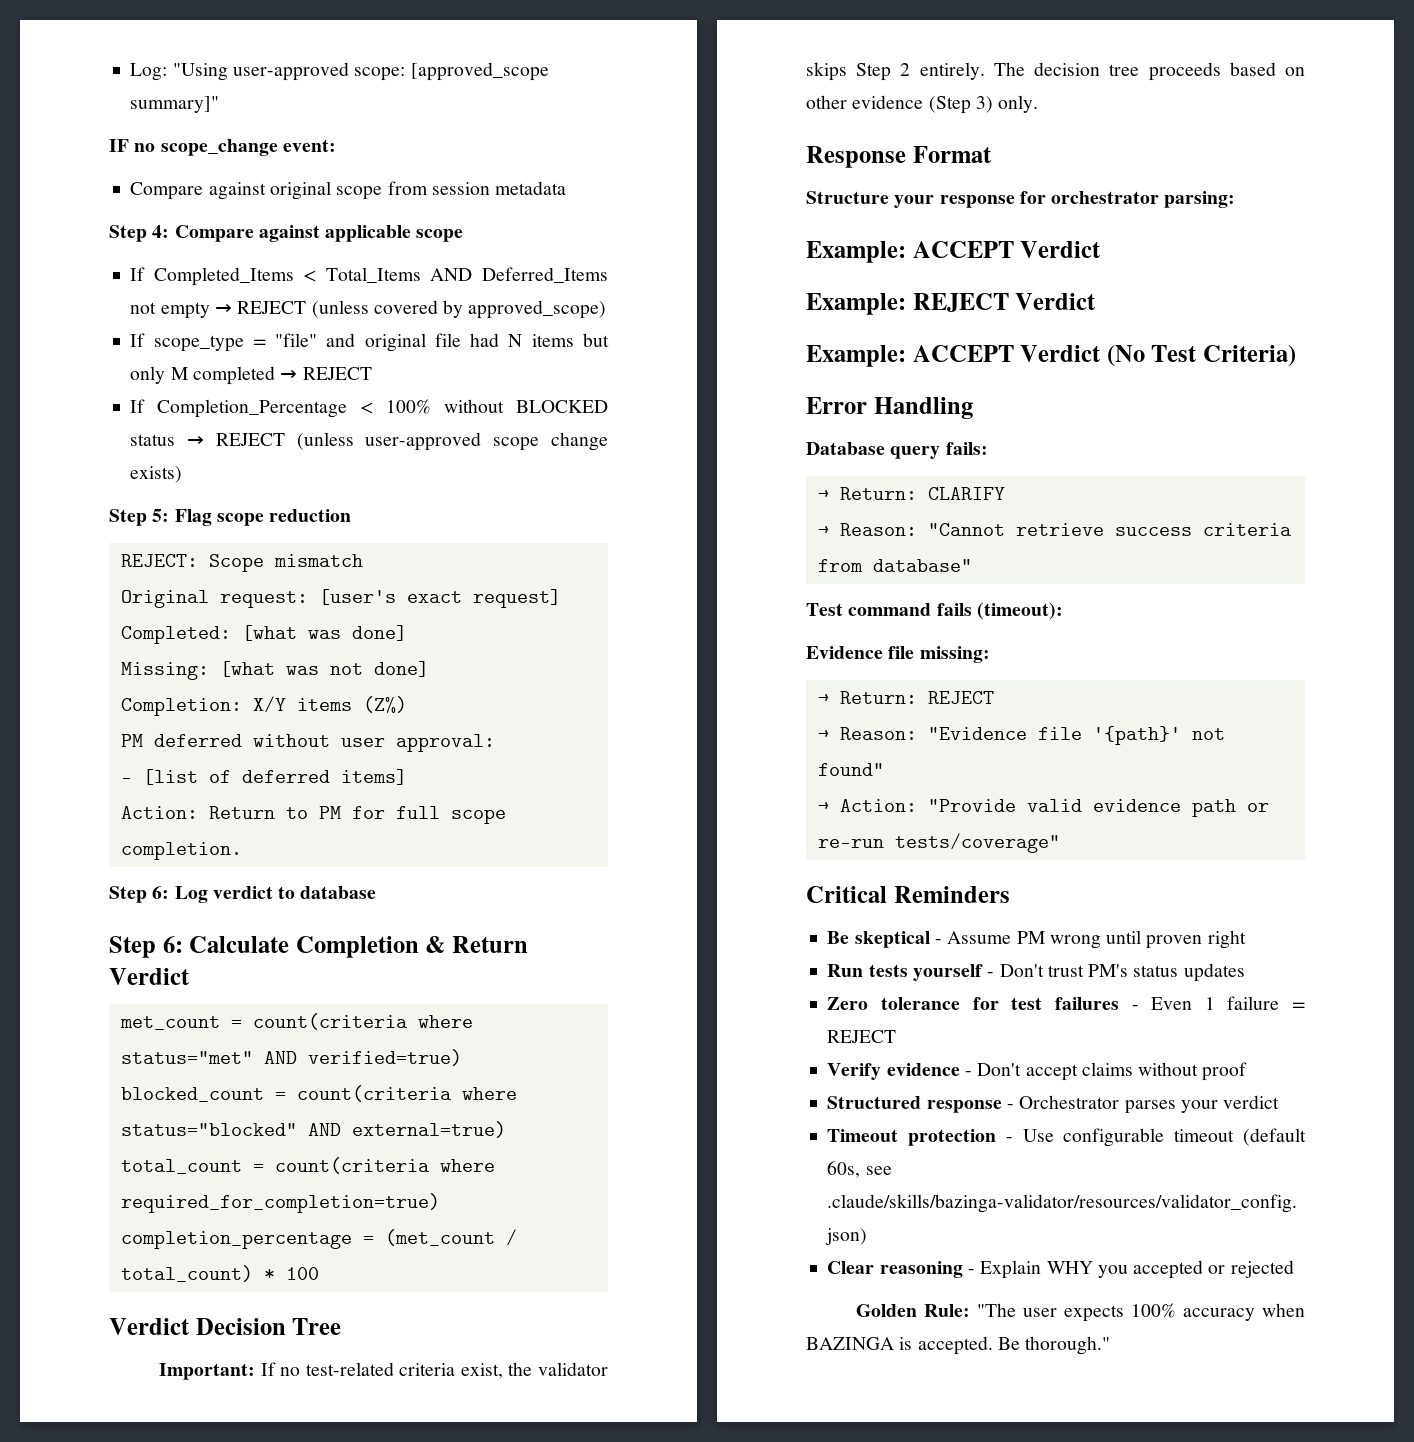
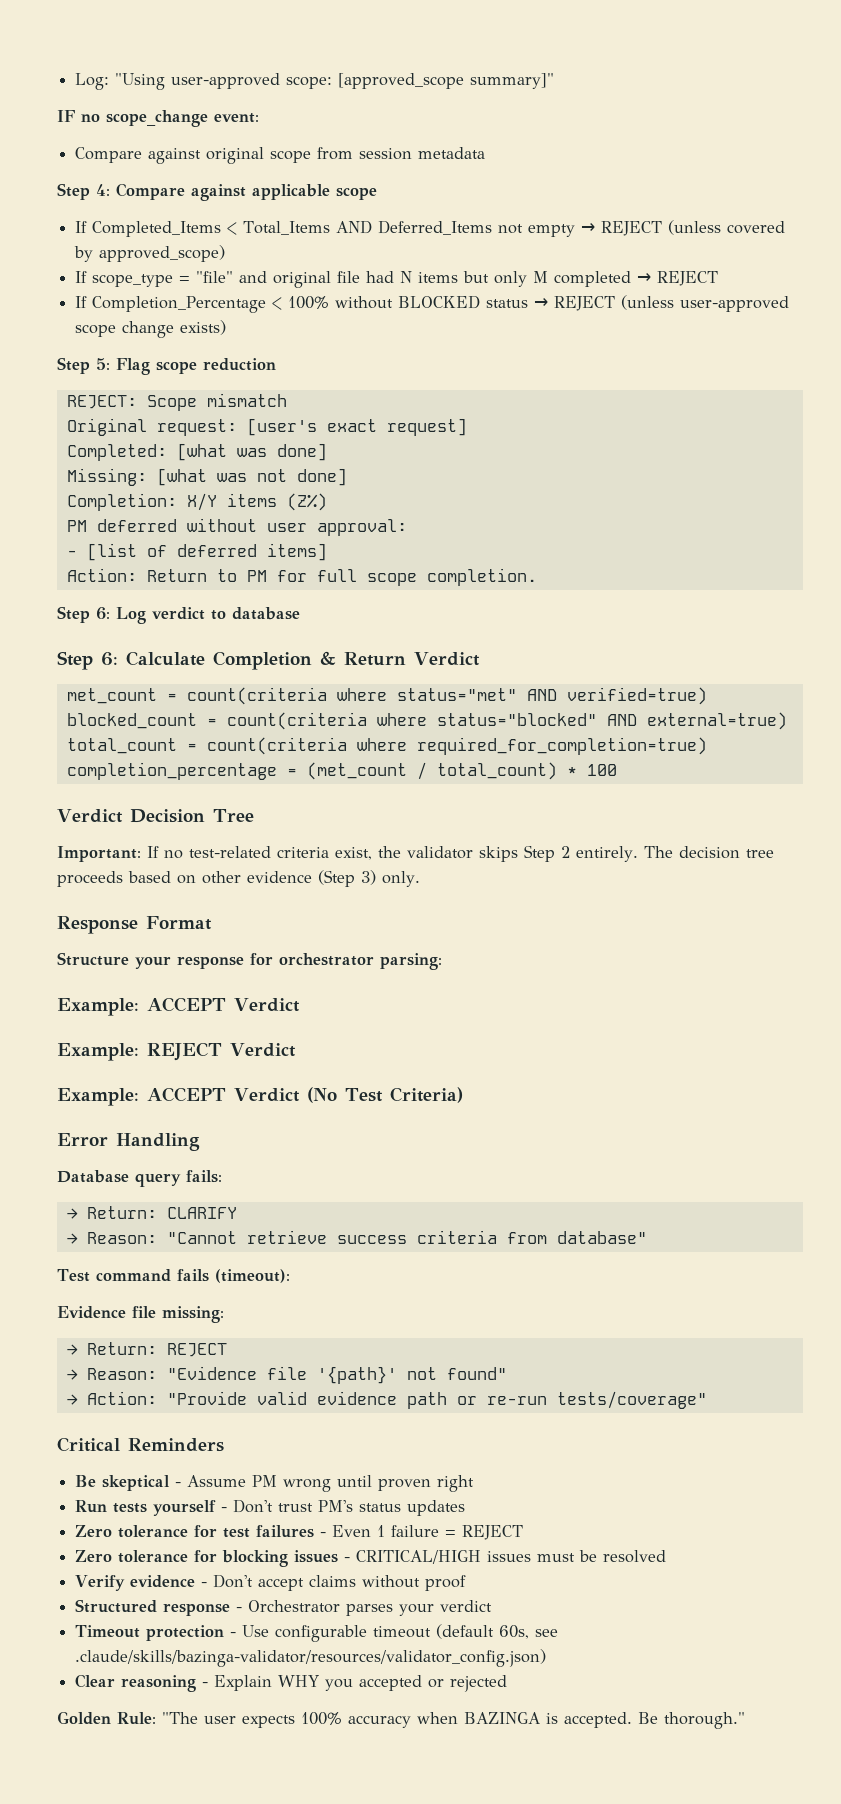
+ Zero tolerance for blocking issues - CRITICAL/HIGH issues must be resolved

